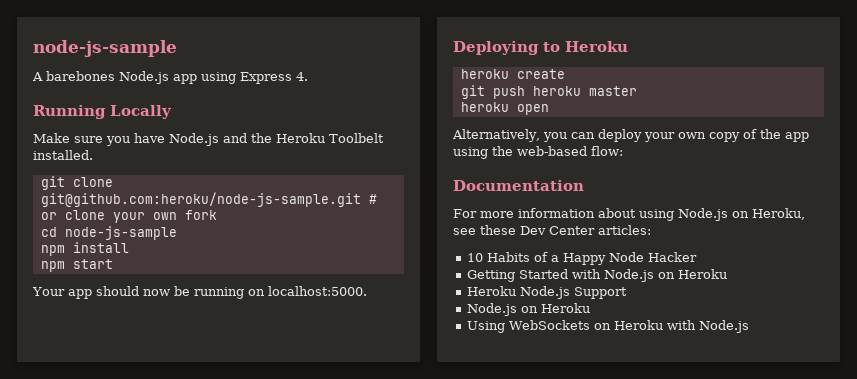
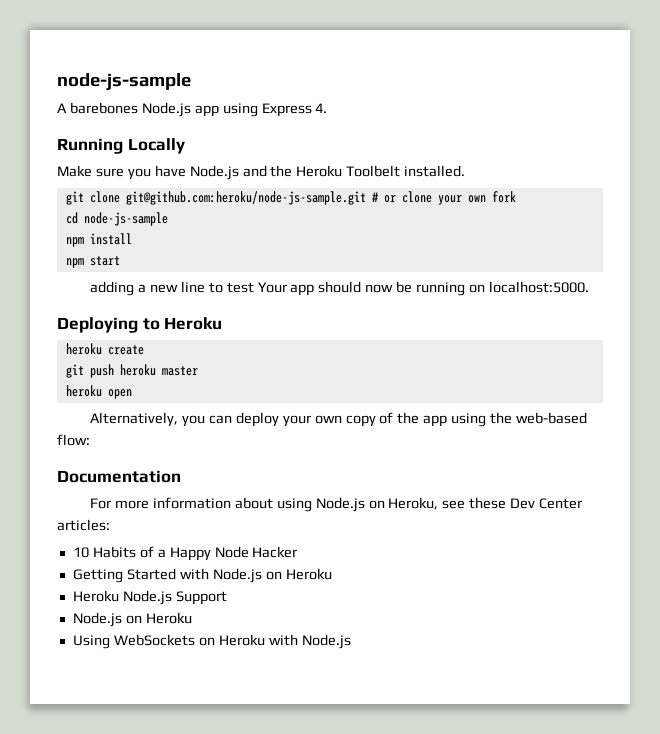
- Your app should now be running on localhost:5000.
+ adding a new line to test Your app should now be running on localhost:5000.

